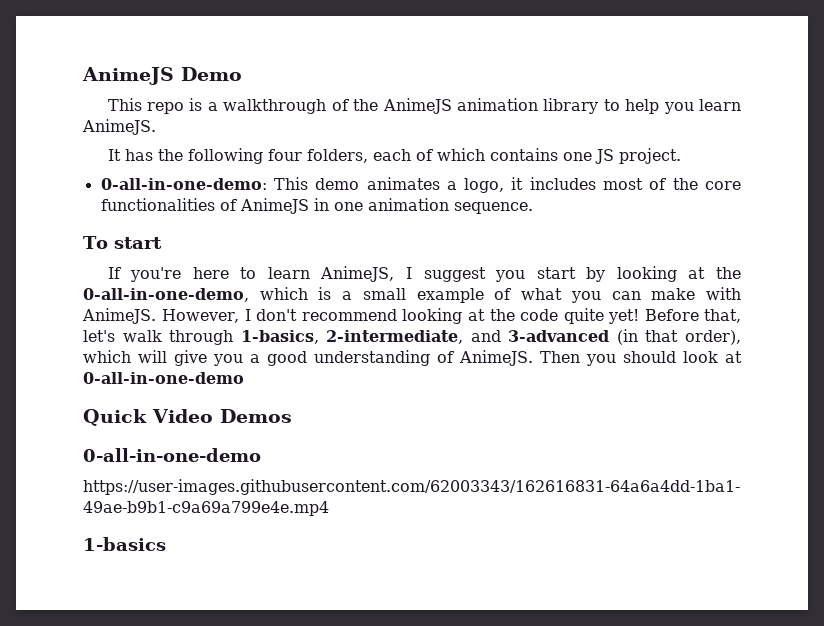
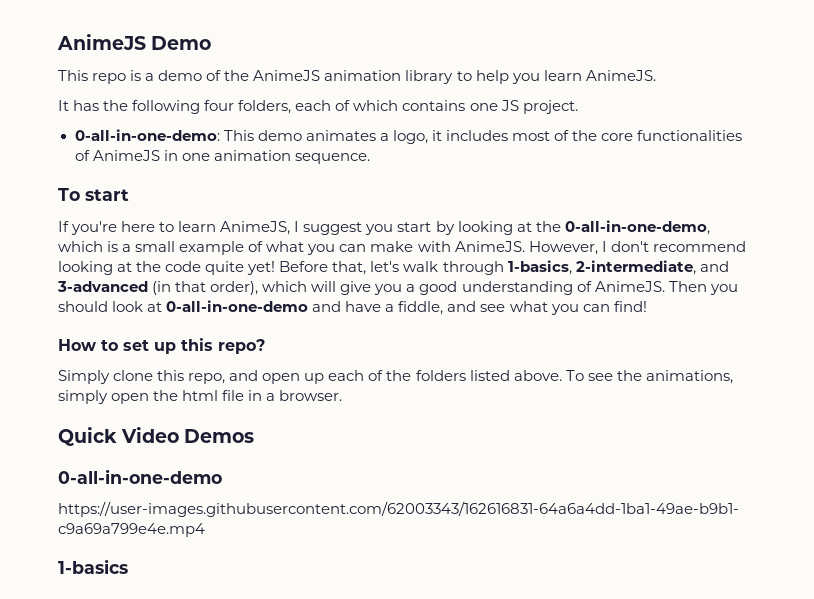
- This repo is a walkthrough of the AnimeJS animation library to help you learn AnimeJS.
+ This repo is a demo of the AnimeJS animation library to help you learn AnimeJS.
- Then you should look at 0-all-in-one-demo
+ Then you should look at 0-all-in-one-demo and have a fiddle, and see what you can find!
+ How to set up this repo?
+ Simply clone this repo, and open up each of the folders listed above. To see the animations, simply open the html file in a browser.

